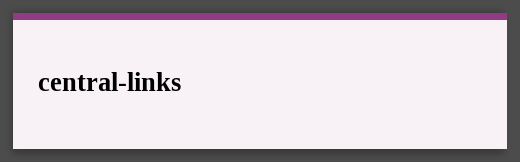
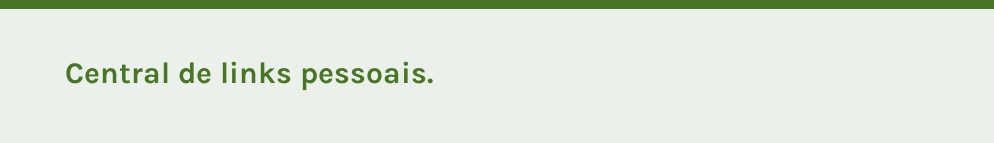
- central-links
+ Central de links pessoais.

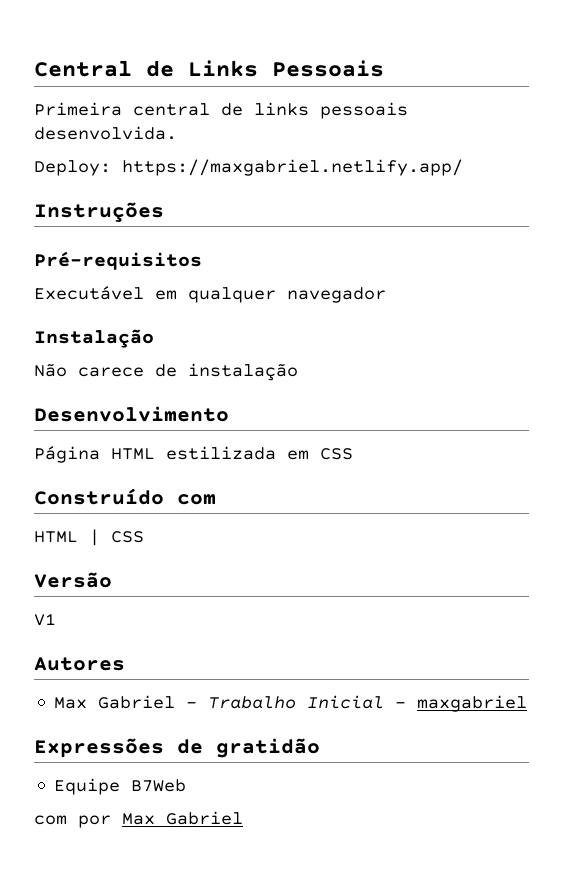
- Central de links pessoais.
+ Central de Links Pessoais
+ Primeira central de links pessoais desenvolvida.
+ Deploy: https://maxgabriel.netlify.app/
+ Instruções
+ Pré-requisitos
+ Executável em qualquer navegador
+ Instalação
+ Não carece de instalação
+ Desenvolvimento
+ Página HTML estilizada em CSS
+ Construído com
+ HTML | CSS
+ Versão
+ V1
+ Autores
+ Max Gabriel - Trabalho Inicial - maxgabriel
+ Expressões de gratidão
+ Equipe B7Web
+ com por Max Gabriel

